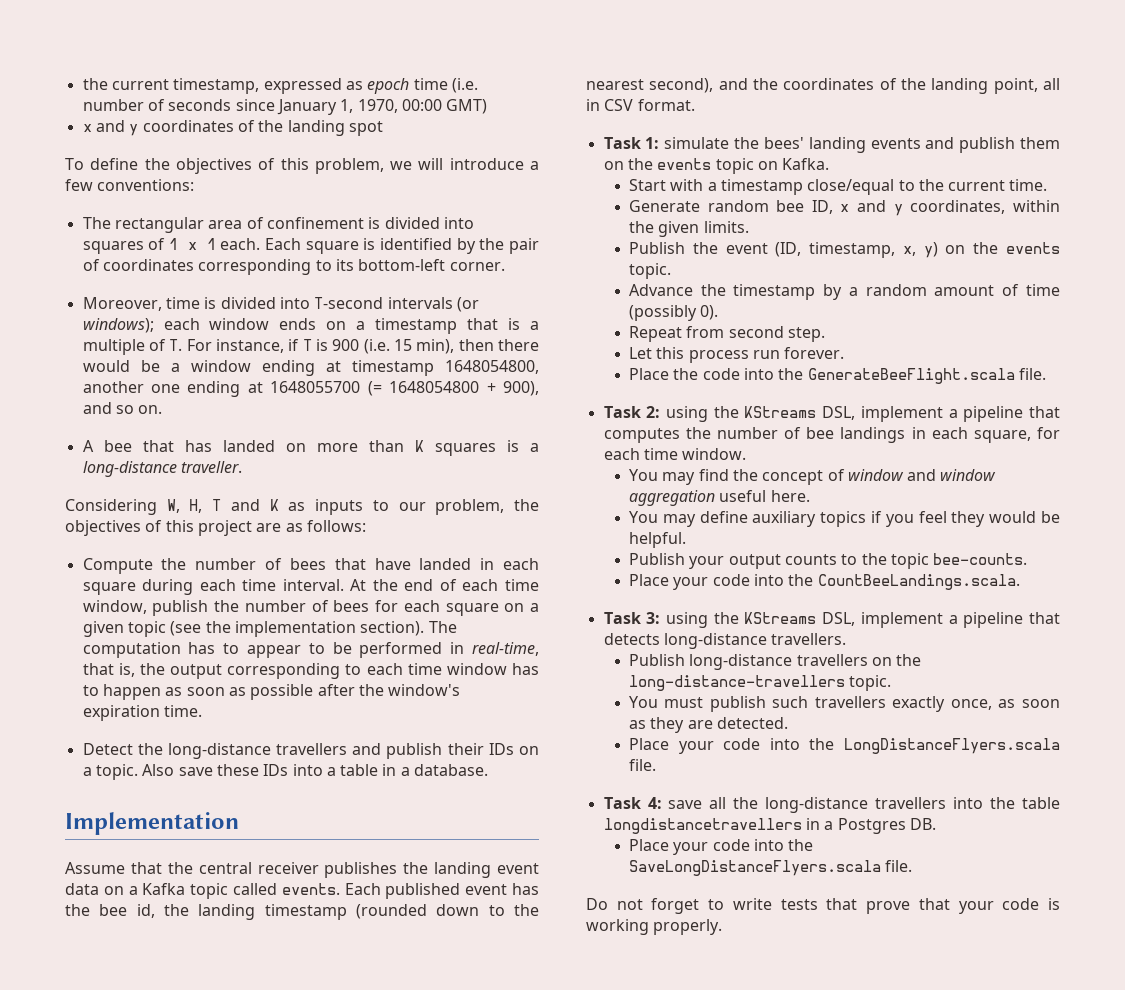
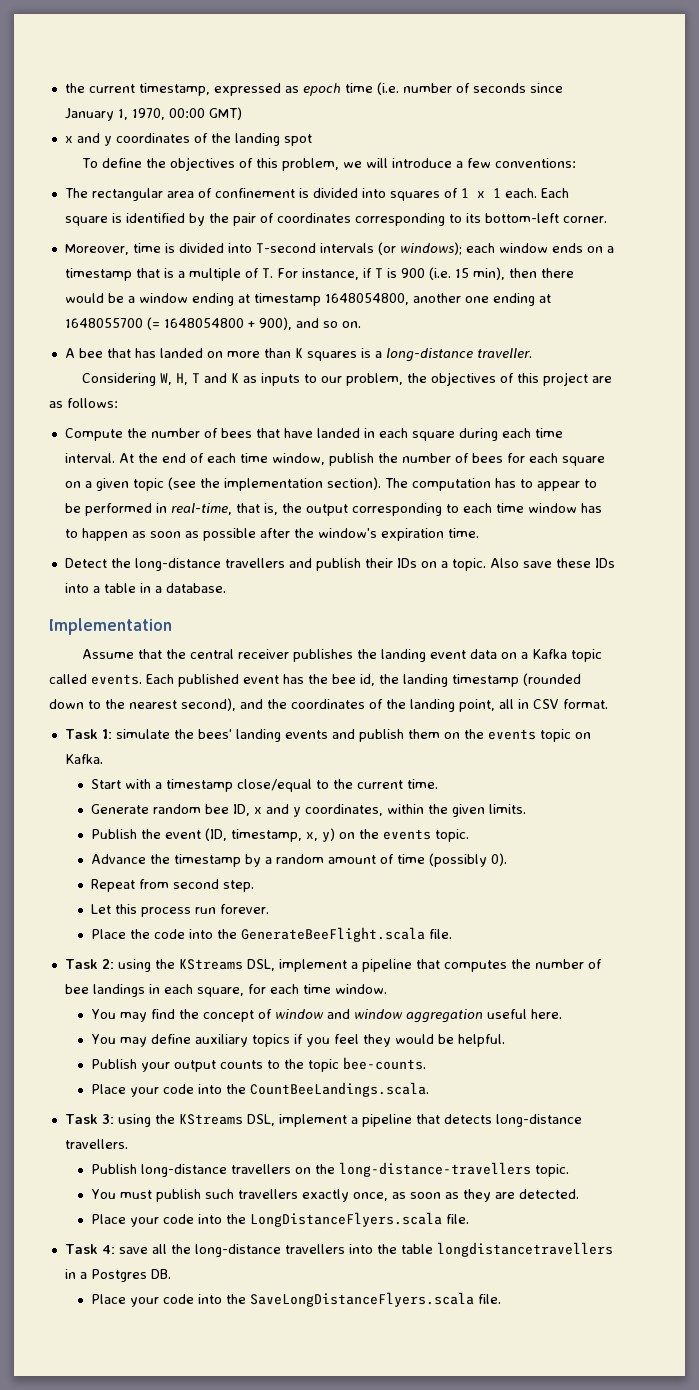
- Do not forget to write tests that prove that your code is working properly.

